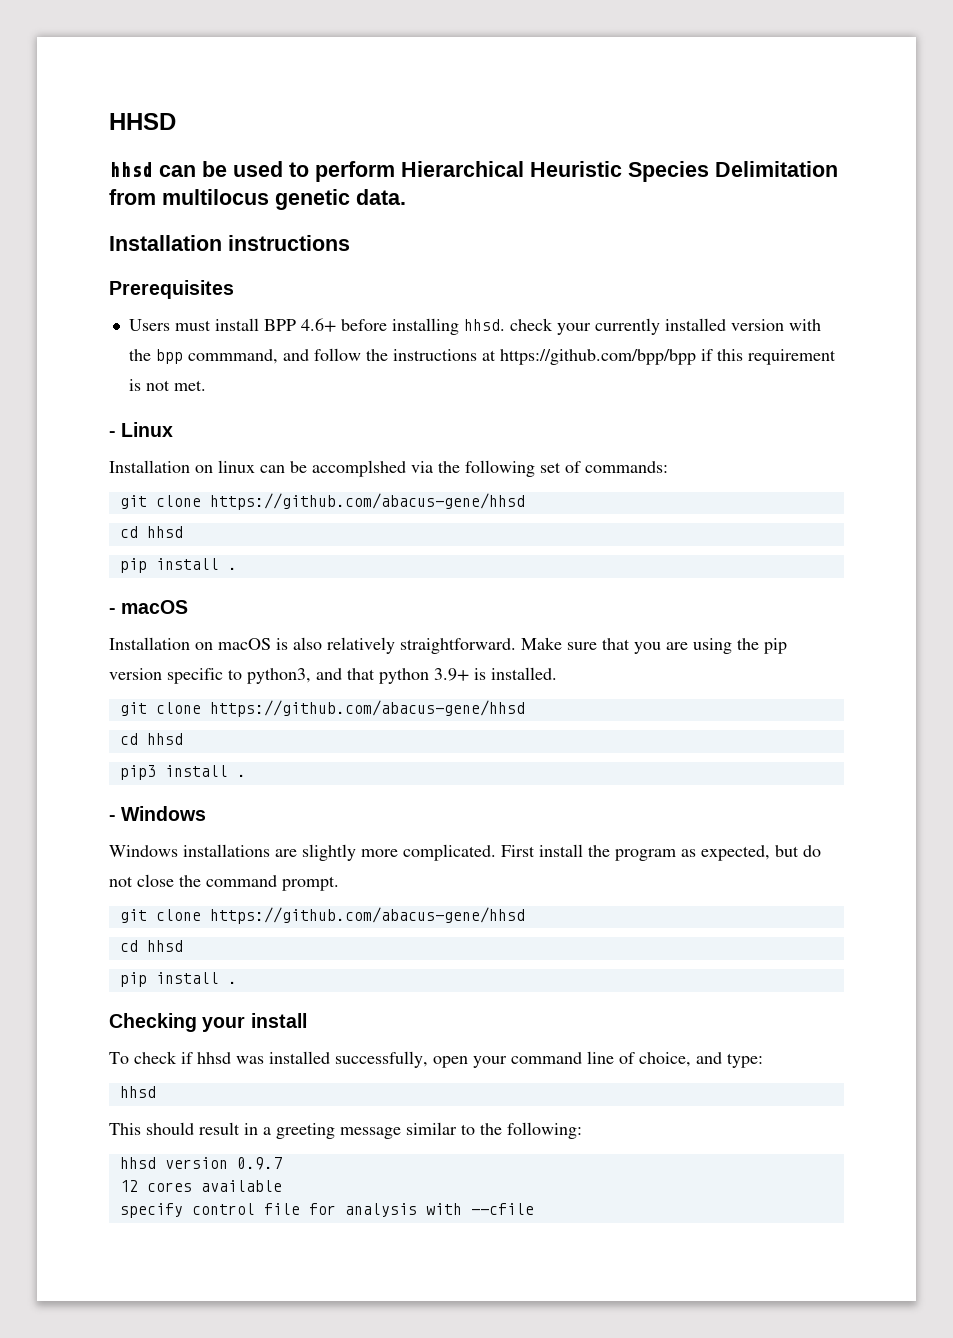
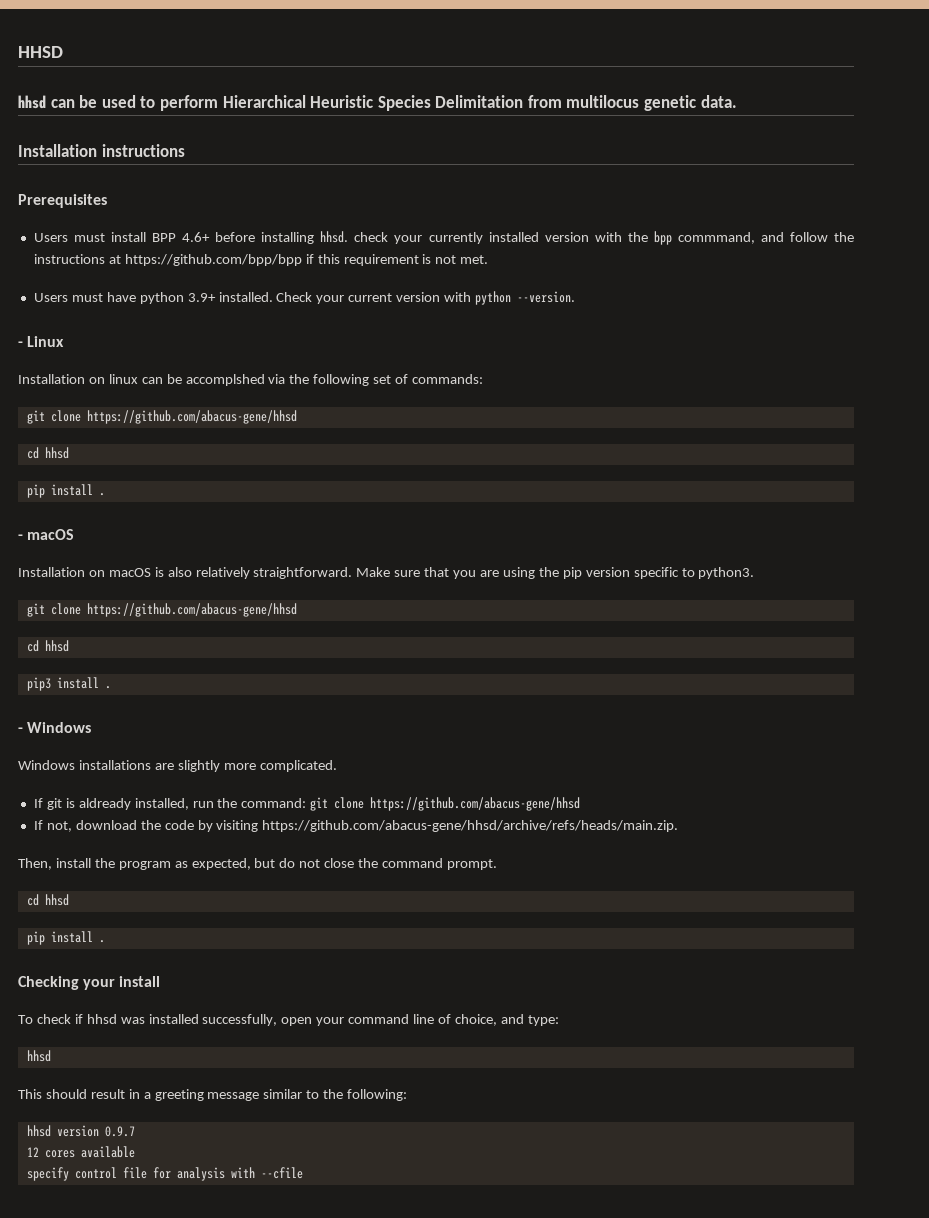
+ Users must have python 3.9+ installed. Check your current version with python --version.
- Make sure that you are using the pip version specific to python3, and that python 3.9+ is installed.
+ Make sure that you are using the pip version specific to python3.
- Windows installations are slightly more complicated. First install the program as expected, but do not close the command prompt.
- git clone https://github.com/abacus-gene/hhsd
+ Windows installations are slightly more complicated.
+ If git is aldready installed, run the command: git clone https://github.com/abacus-gene/hhsd
+ If not, download the code by visiting https://github.com/abacus-gene/hhsd/archive/refs/heads/main.zip.
+ Then, install the program as expected, but do not close the command prompt.

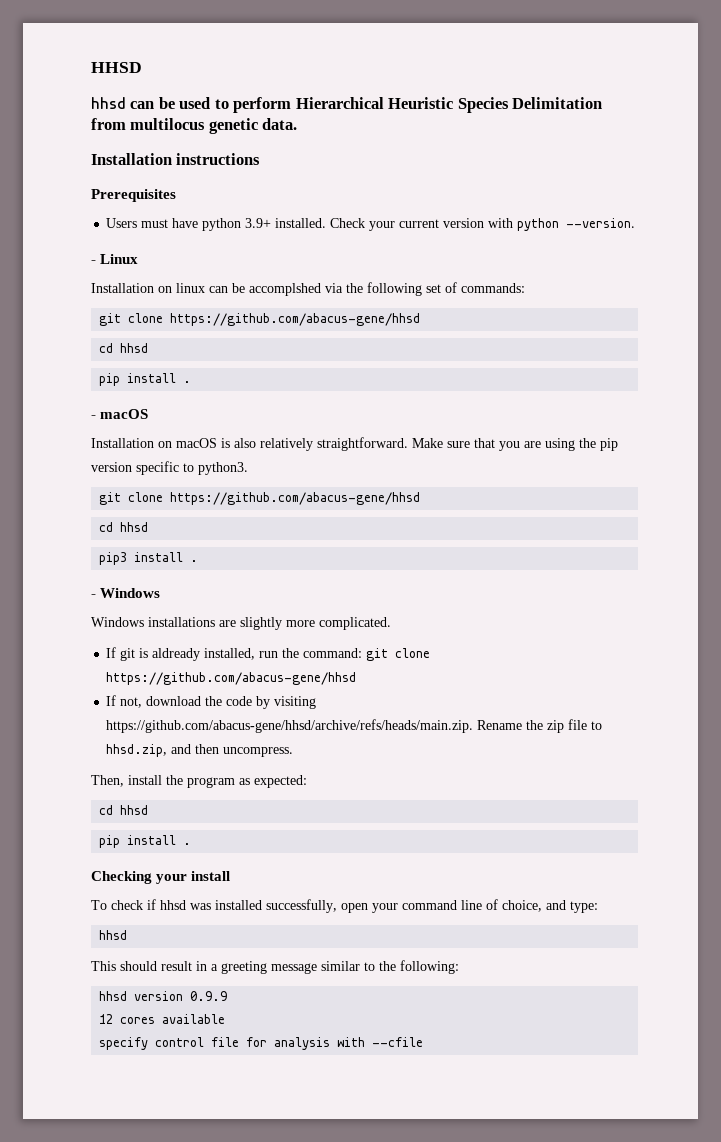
- Users must install BPP 4.6+ before installing hhsd. check your currently installed version with the bpp commmand, and follow the instructions at https://github.com/bpp/bpp if this requirement is not met.
- If not, download the code by visiting https://github.com/abacus-gene/hhsd/archive/refs/heads/main.zip.
+ If not, download the code by visiting https://github.com/abacus-gene/hhsd/archive/refs/heads/main.zip. Rename the zip file to hhsd.zip, and then uncompress.
- Then, install the program as expected, but do not close the command prompt.
+ Then, install the program as expected:
- hhsd version 0.9.7
+ hhsd version 0.9.9

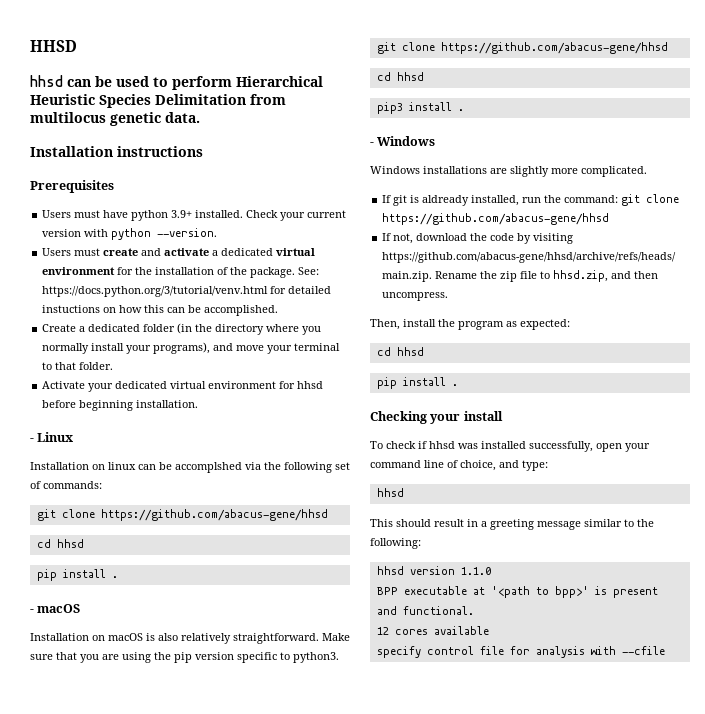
+ Users must create and activate a dedicated virtual environment for the installation of the package. See: https://docs.python.org/3/tutorial/venv.html for detailed instuctions on how this can be accomplished.
+ Create a dedicated folder (in the directory where you normally install your programs), and move your terminal to that folder.
+ Activate your dedicated virtual environment for hhsd before beginning installation.
- hhsd version 0.9.9
+ hhsd version 1.1.0
+ BPP executable at '<path to bpp>' is present and functional.

